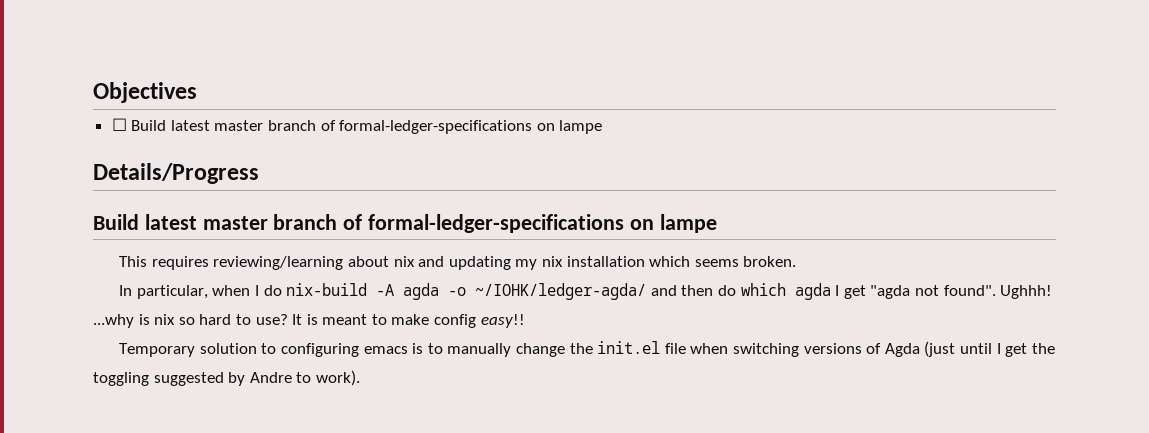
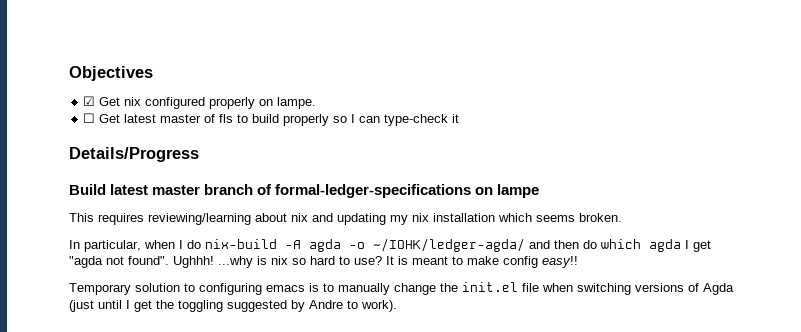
+ ☑ Get nix configured properly on lampe.
- ☐ Build latest master branch of formal-ledger-specifications on lampe
+ ☐ Get latest master of fls to build properly so I can type-check it

